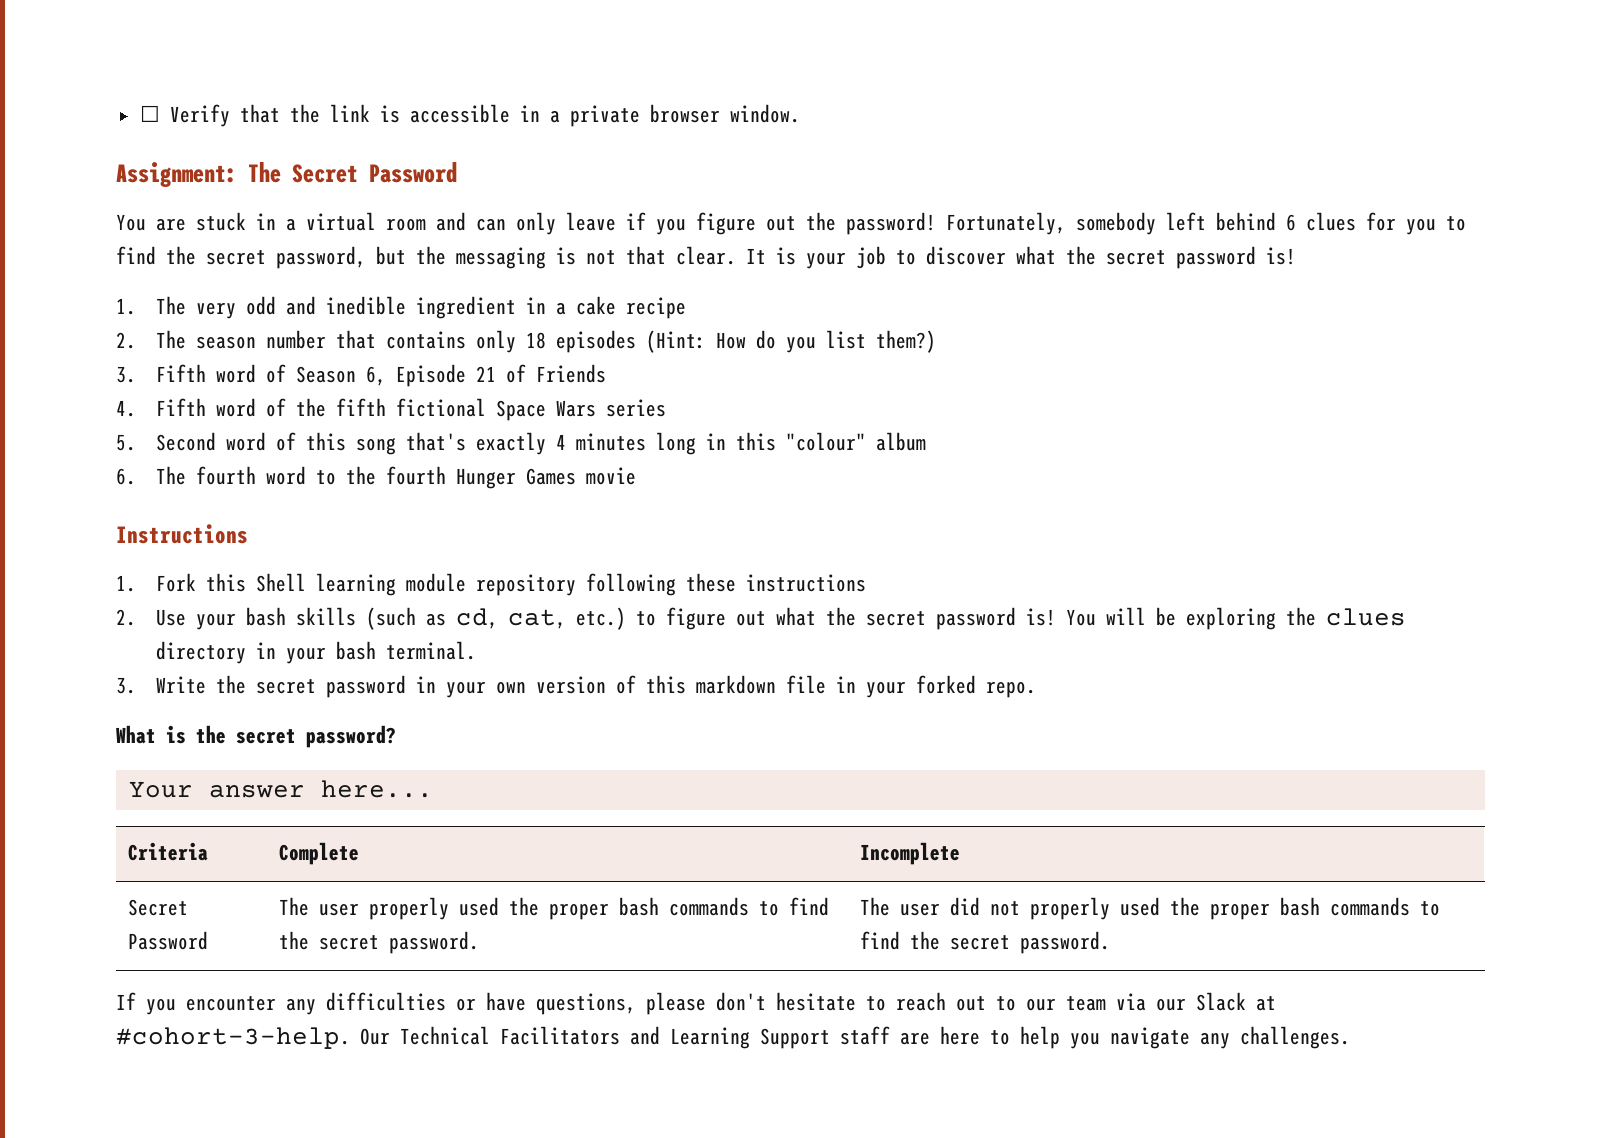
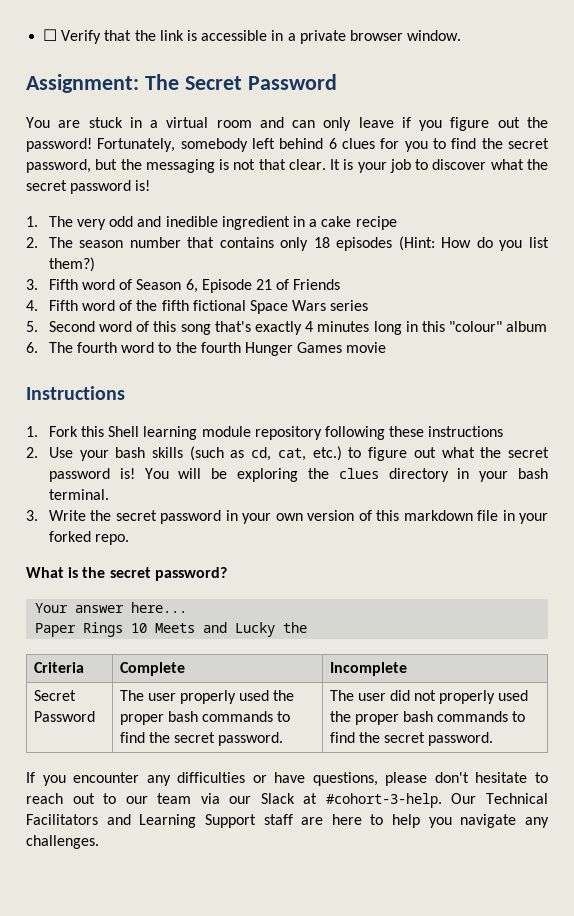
+ Paper Rings 10 Meets and Lucky the

